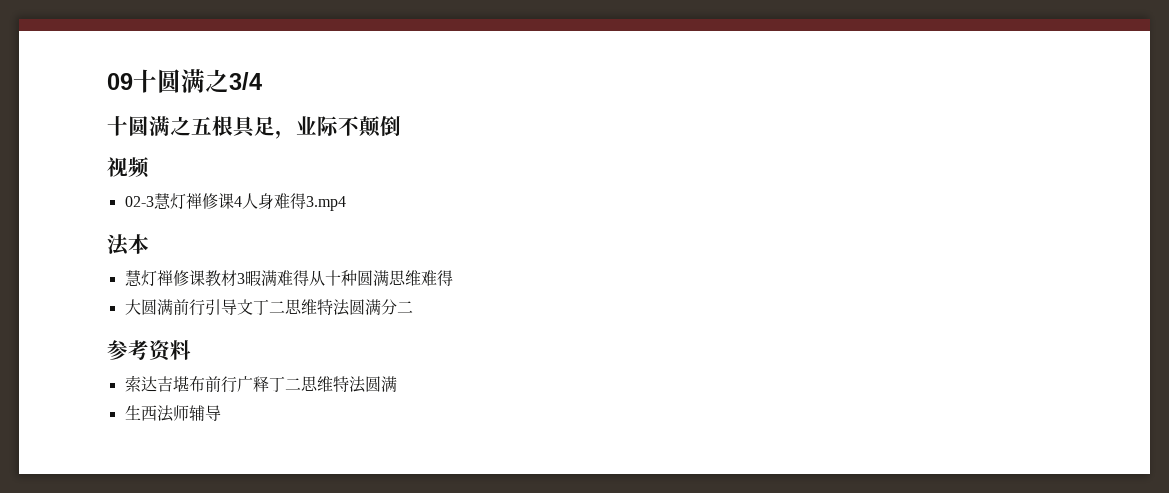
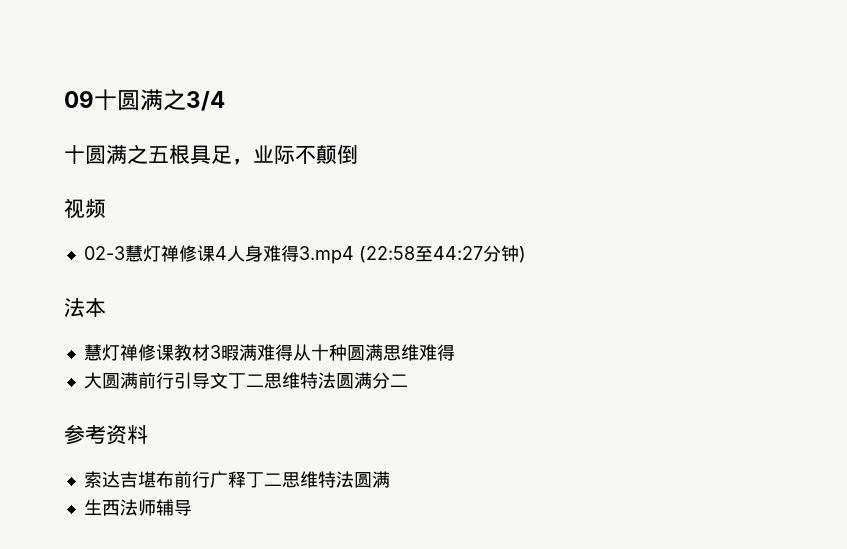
- 02-3慧灯禅修课4人身难得3.mp4
+ 02-3慧灯禅修课4人身难得3.mp4 (22:58至44:27分钟)

